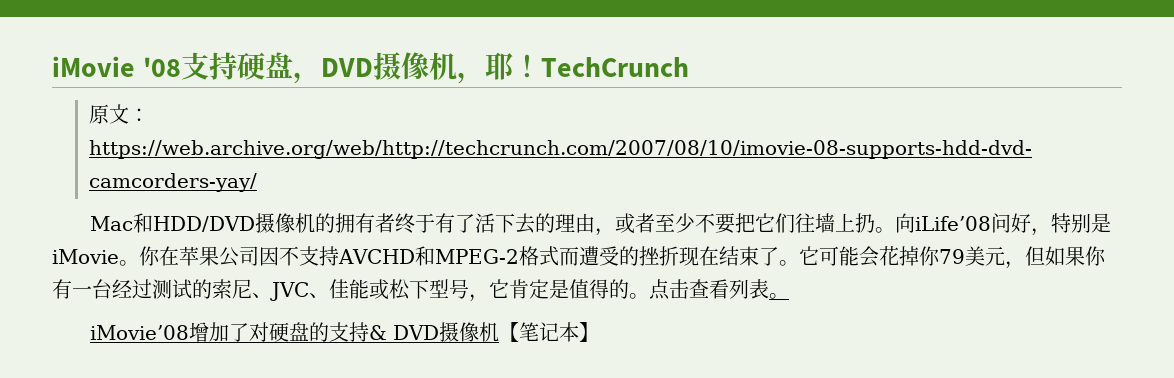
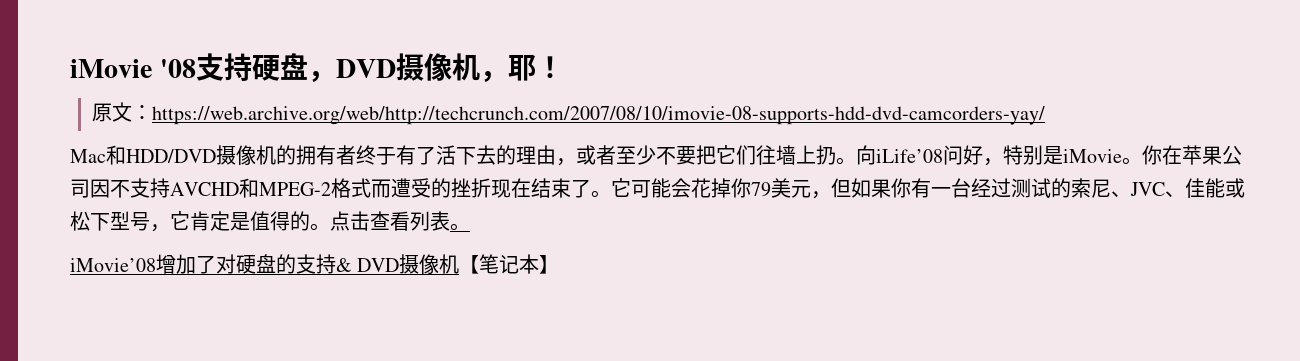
- TechCrunch

